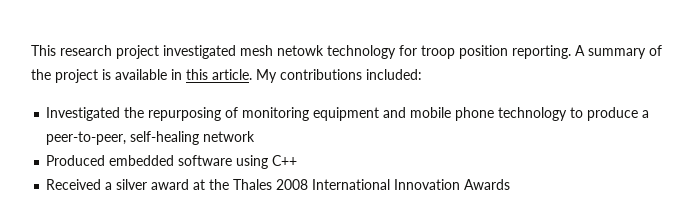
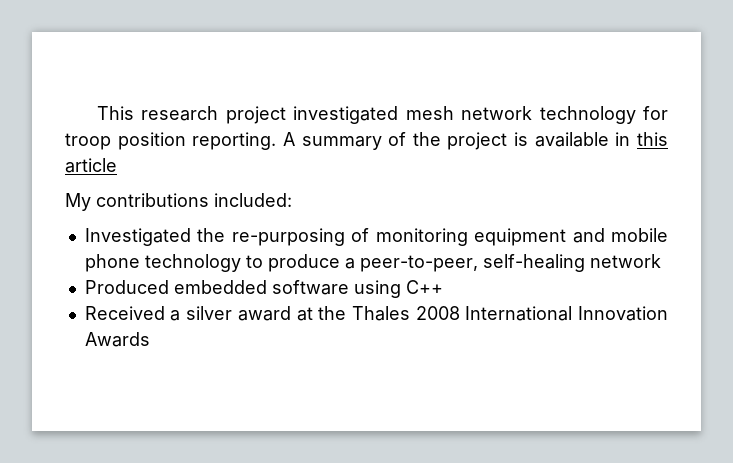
- This research project investigated mesh netowk technology for troop position reporting.
+ This research project investigated mesh network technology for troop position reporting.
- A summary of the project is available in this article. My contributions included:
+ A summary of the project is available in this article
+ My contributions included:
- Investigated the repurposing of monitoring equipment and mobile phone technology to produce a peer-to-peer, self-healing network
+ Investigated the re-purposing of monitoring equipment and mobile phone technology to produce a peer-to-peer, self-healing network

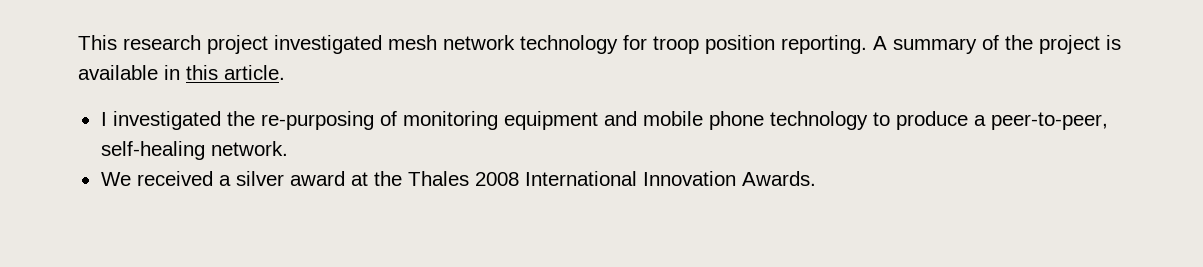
- A summary of the project is available in this article
- My contributions included:
- Investigated the re-purposing of monitoring equipment and mobile phone technology to produce a peer-to-peer, self-healing network
- Produced embedded software using C++
- Received a silver award at the Thales 2008 International Innovation Awards
+ A summary of the project is available in this article.
+ I investigated the re-purposing of monitoring equipment and mobile phone technology to produce a peer-to-peer, self-healing network.
+ We received a silver award at the Thales 2008 International Innovation Awards.

